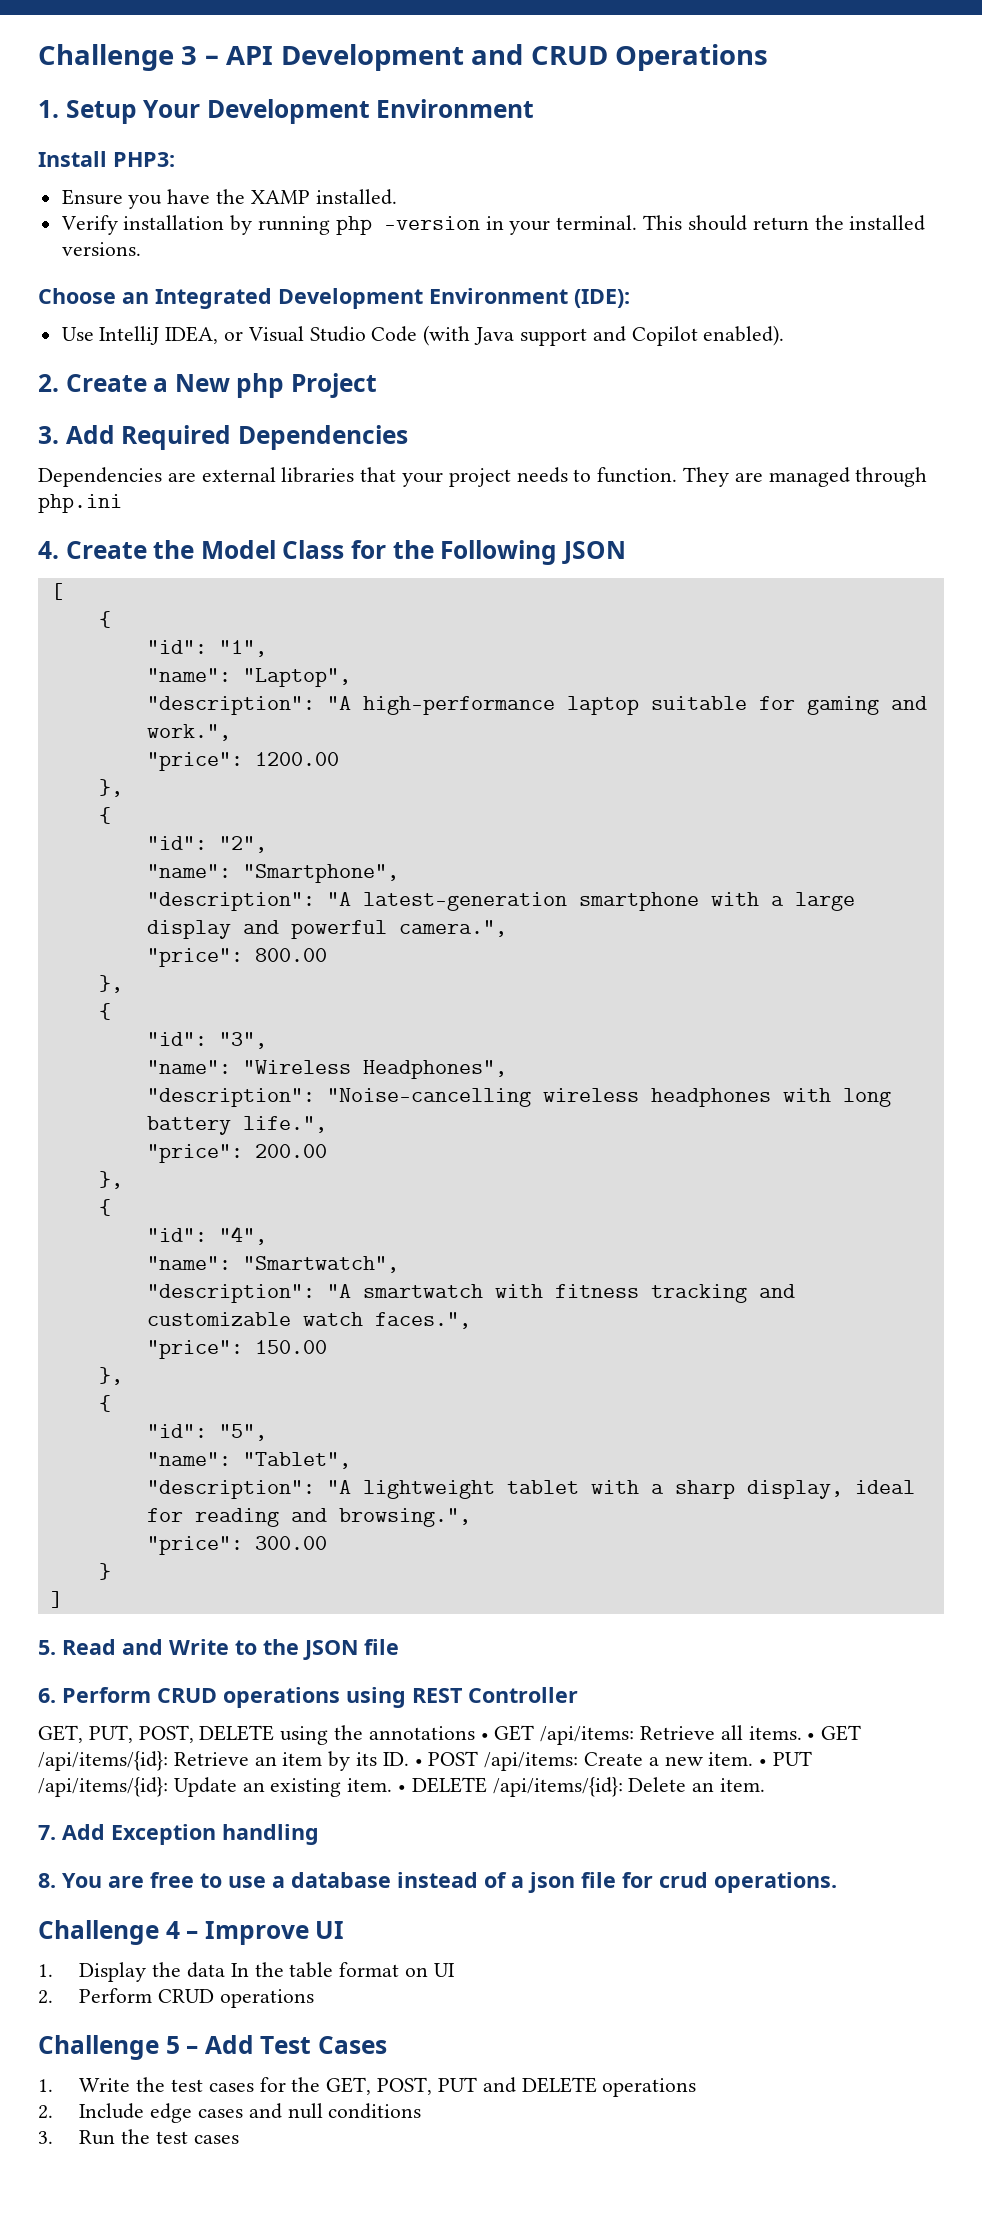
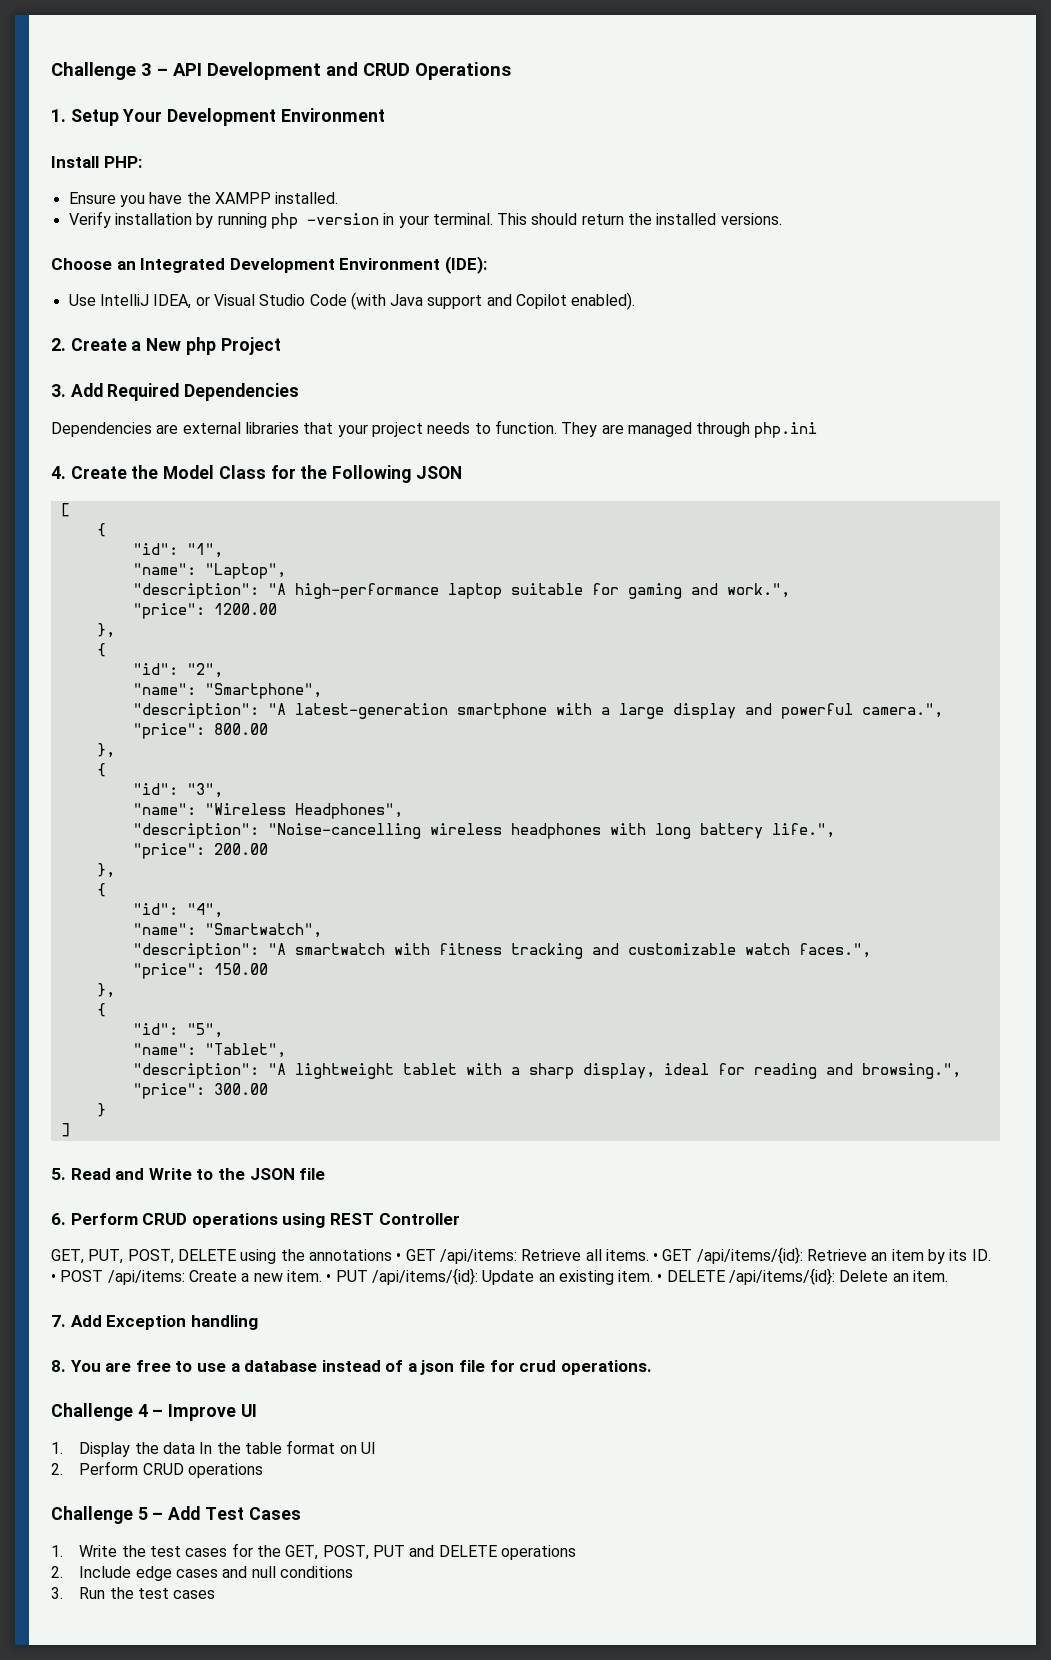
- Install PHP3:
+ Install PHP:
- Ensure you have the XAMP installed.
+ Ensure you have the XAMPP installed.

